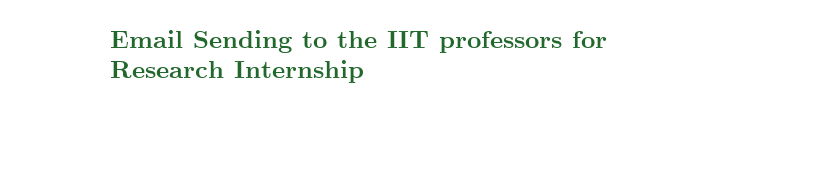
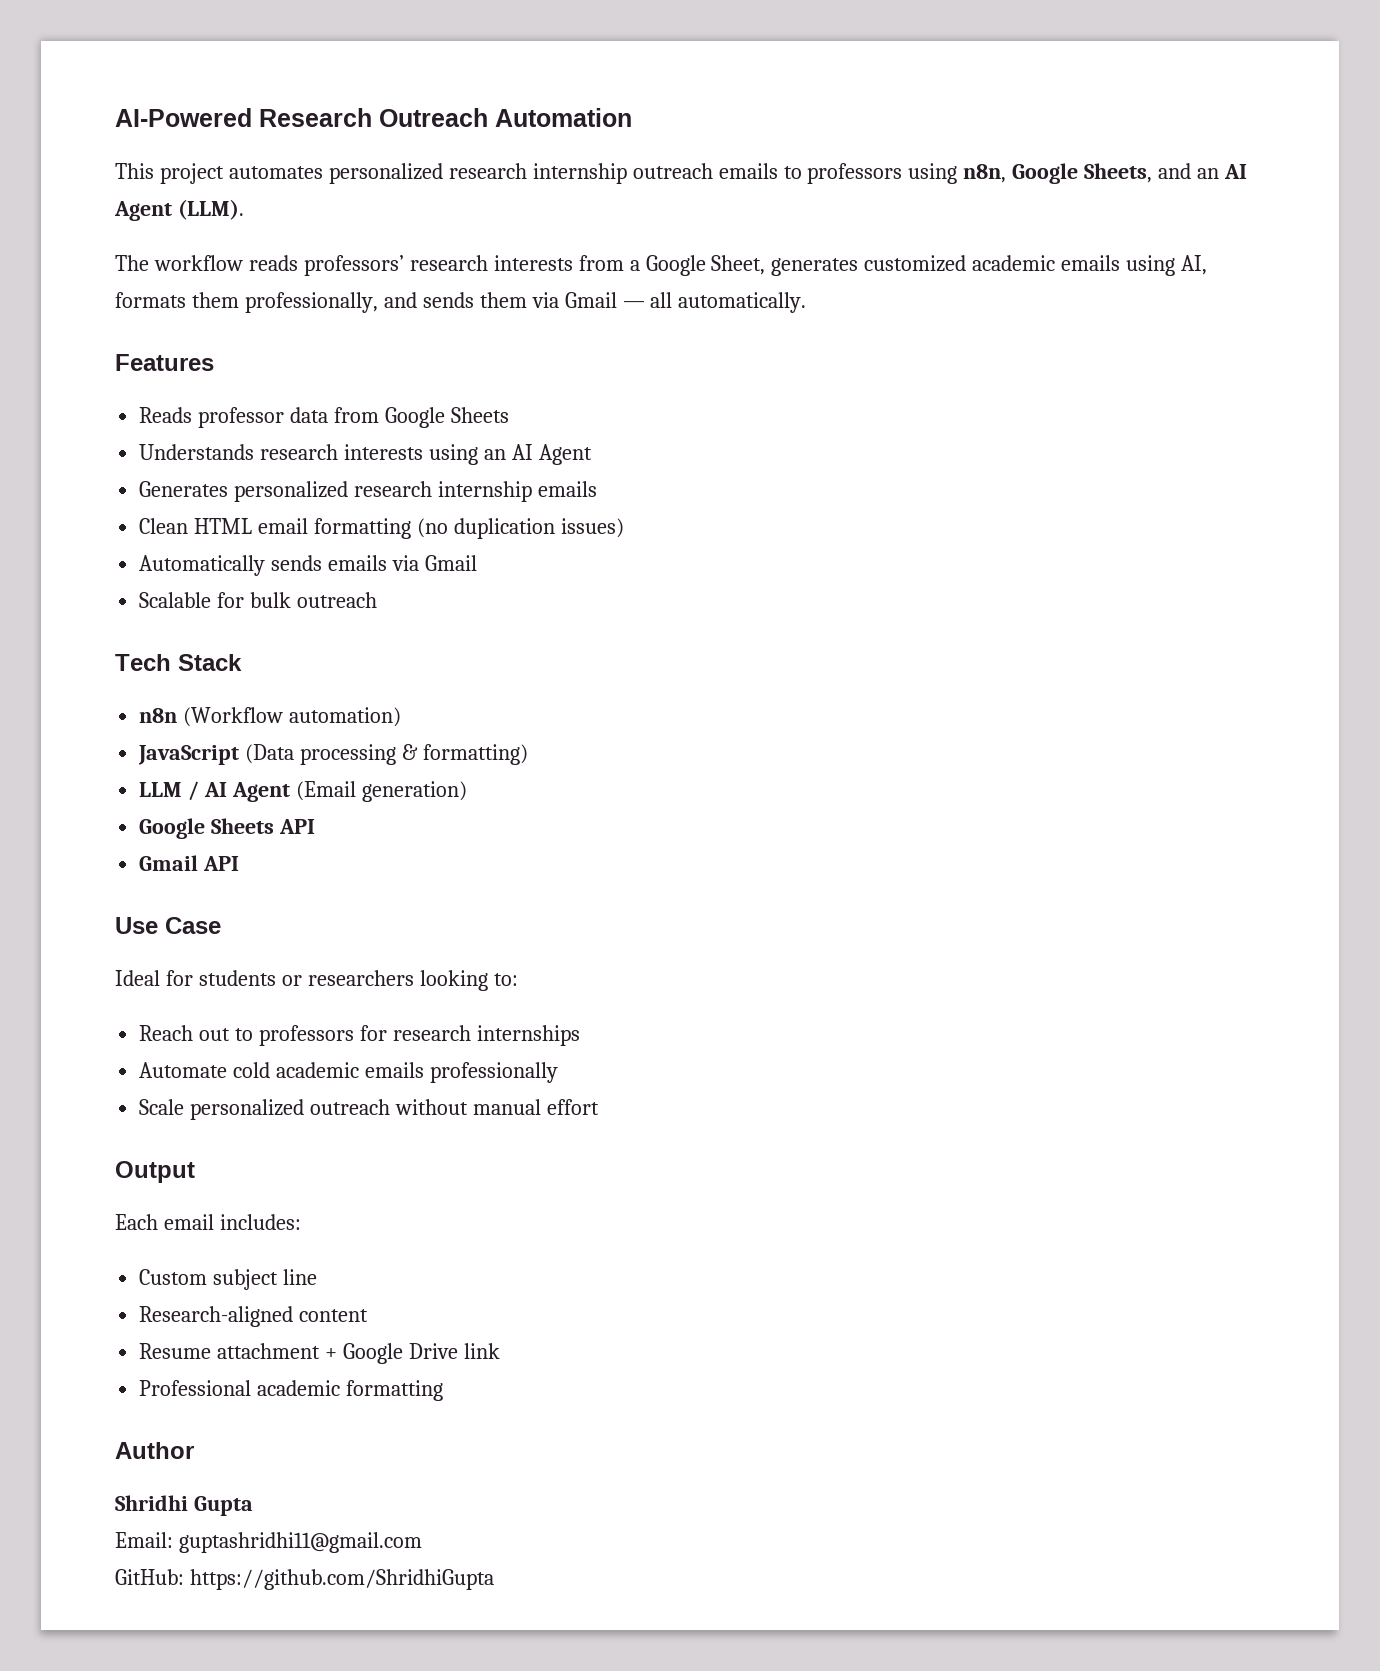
- Email Sending to the IIT professors for Research Internship
+ AI-Powered Research Outreach Automation
+ This project automates personalized research internship outreach emails to professors using n8n, Google Sheets, and an AI Agent (LLM).
+ The workflow reads professors’ research interests from a Google Sheet, generates customized academic emails using AI, formats them professionally, and sends them via Gmail — all automatically.
+ Features
+ Reads professor data from Google Sheets
+ Understands research interests using an AI Agent
+ Generates personalized research internship emails
+ Clean HTML email formatting (no duplication issues)
+ Automatically sends emails via Gmail
+ Scalable for bulk outreach
+ Tech Stack
+ n8n (Workflow automation)
+ JavaScript (Data processing & formatting)
+ LLM / AI Agent (Email generation)
+ Google Sheets API
+ Gmail API
+ Use Case
+ Ideal for students or researchers looking to:
+ Reach out to professors for research internships
+ Automate cold academic emails professionally
+ Scale personalized outreach without manual effort
+ Output
+ Each email includes:
+ Custom subject line
+ Research-aligned content
+ Resume attachment + Google Drive link
+ Professional academic formatting
+ Author
+ Shridhi Gupta
+ Email: guptashridhi11@gmail.com
+ GitHub: https://github.com/ShridhiGupta

